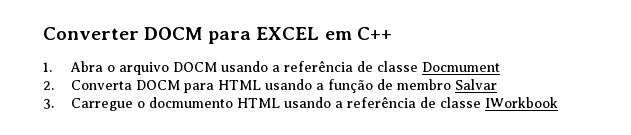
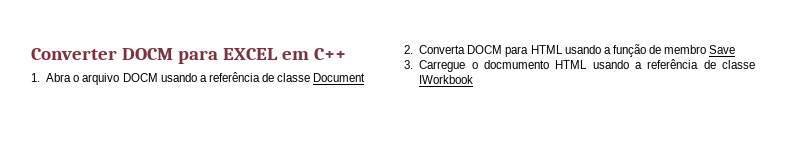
- 1. Abra o arquivo DOCM usando a referência de classe Docmument
+ 1. Abra o arquivo DOCM usando a referência de classe Document
- 2. Converta DOCM para HTML usando a função de membro Salvar
+ 2. Converta DOCM para HTML usando a função de membro Save

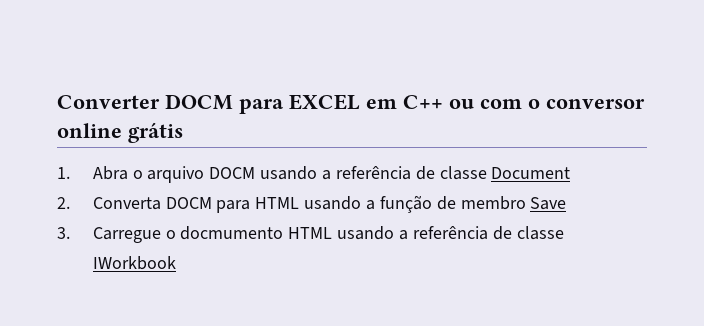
- Converter DOCM para EXCEL em C++
+ Converter DOCM para EXCEL em C++ ou com o conversor online grátis

